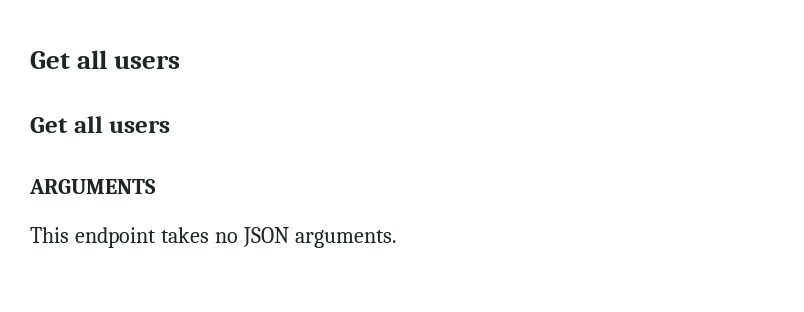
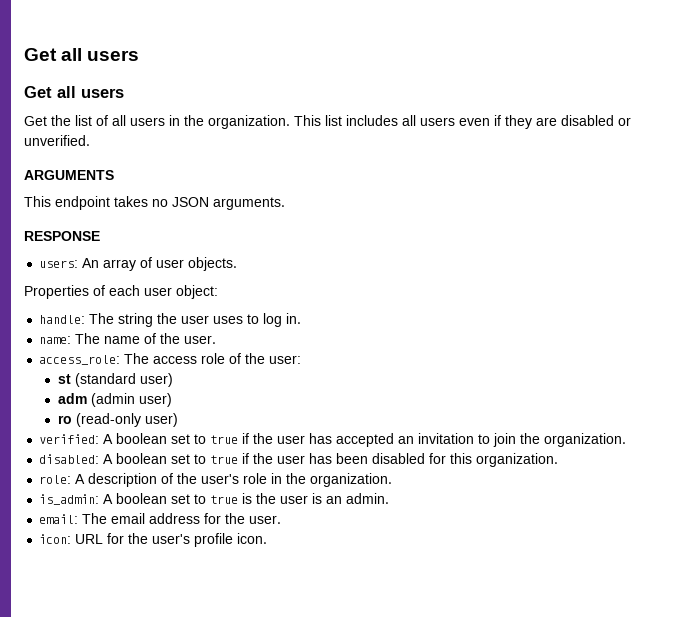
+ Get the list of all users in the organization. This list includes all users even if they are disabled or unverified.
+ RESPONSE
+ users: An array of user objects.
+ Properties of each user object:
+ handle: The string the user uses to log in.
+ name: The name of the user.
+ access_role: The access role of the user:
+ st (standard user)
+ adm (admin user)
+ ro (read-only user)
+ verified: A boolean set to true if the user has accepted an invitation to join the organization.
+ disabled: A boolean set to true if the user has been disabled for this organization.
+ role: A description of the user's role in the organization.
+ is_admin: A boolean set to true is the user is an admin.
+ email: The email address for the user.
+ icon: URL for the user's profile icon.

